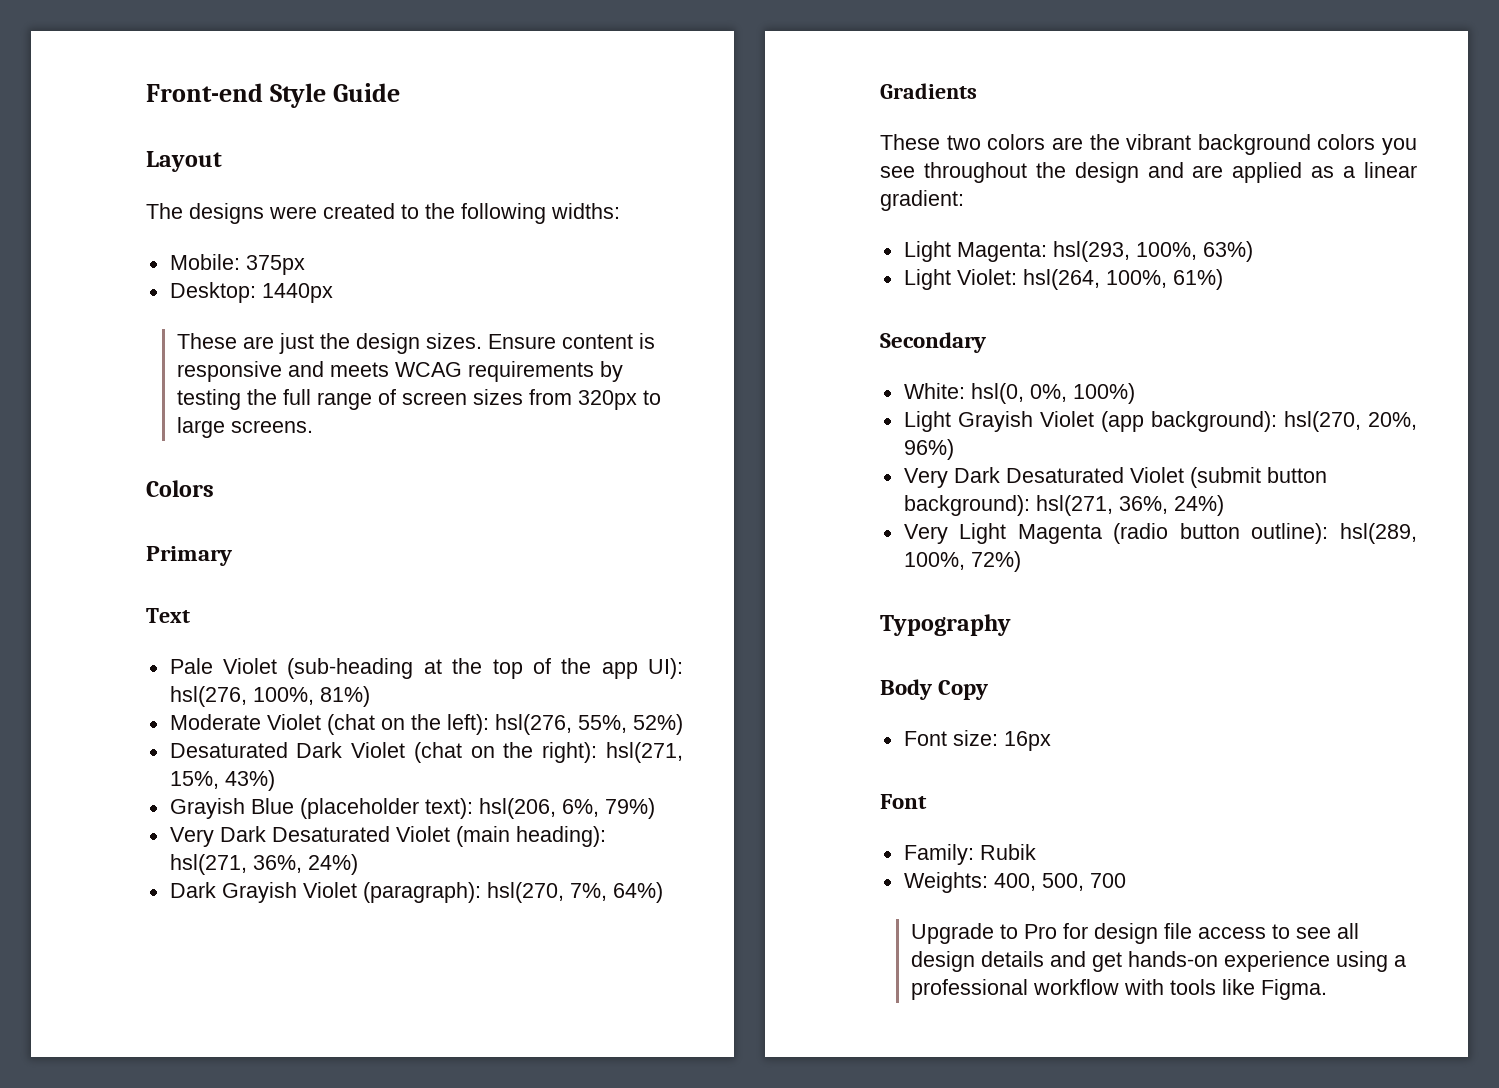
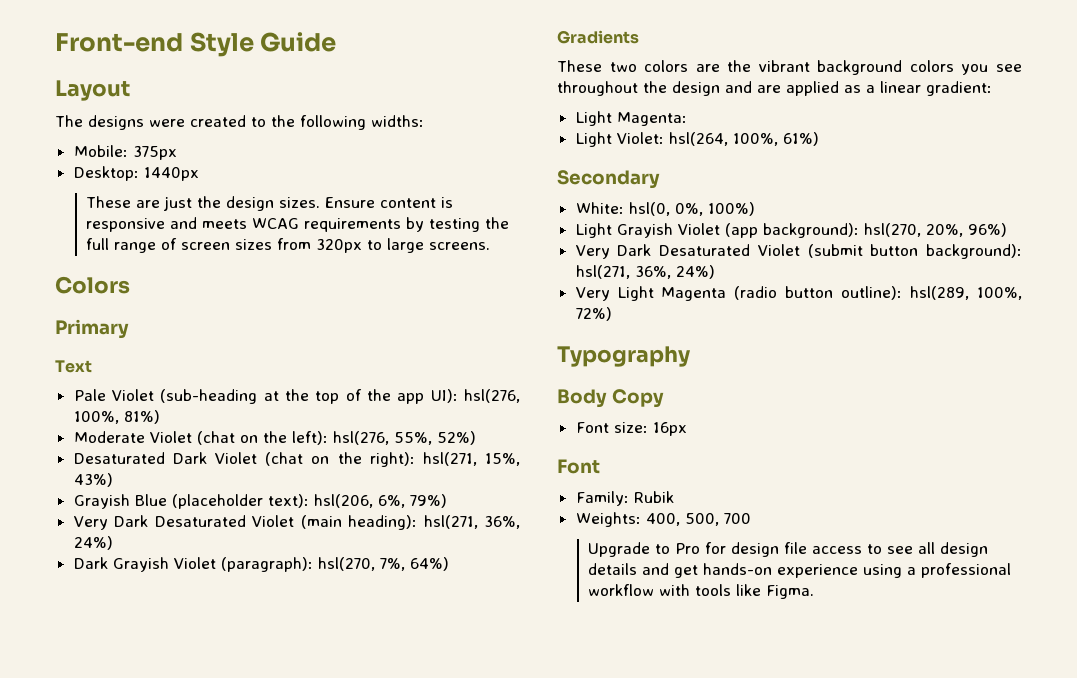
- Light Magenta: hsl(293, 100%, 63%)
+ Light Magenta:

